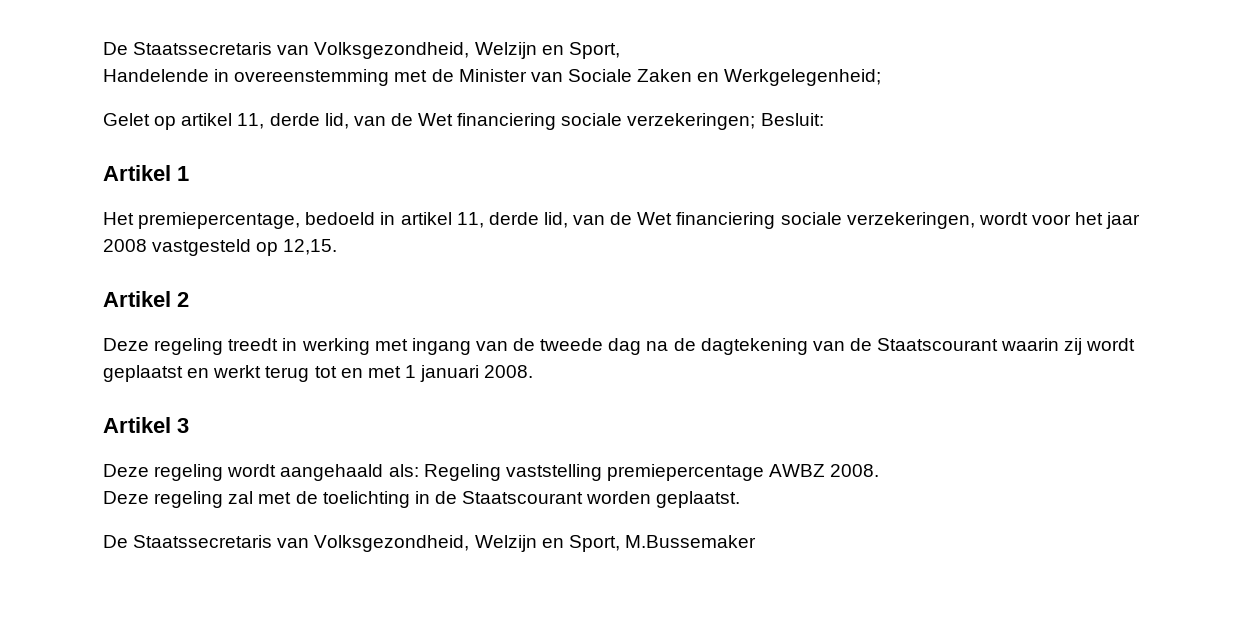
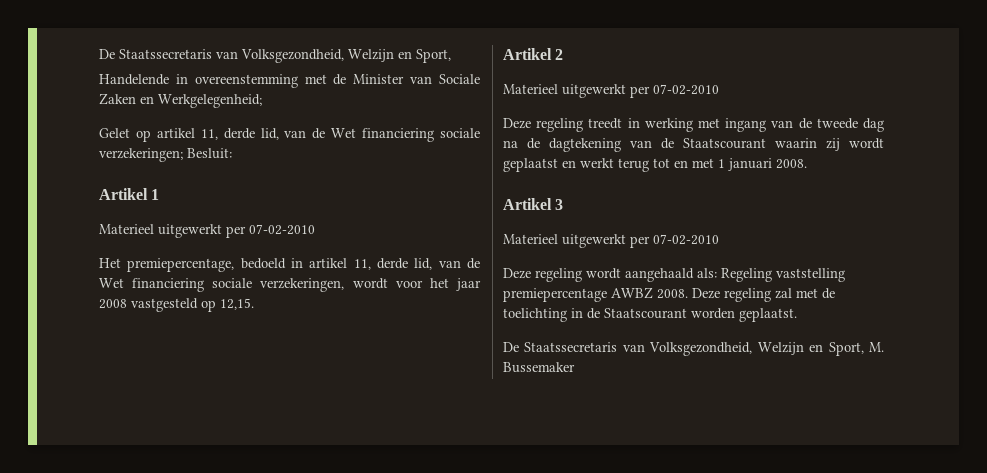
  Artikel 1
+ Materieel uitgewerkt per 07-02-2010
  Artikel 2
+ Materieel uitgewerkt per 07-02-2010
  Artikel 3
+ Materieel uitgewerkt per 07-02-2010
- Deze regeling wordt aangehaald als: Regeling vaststelling premiepercentage AWBZ 2008.
- Deze regeling zal met de toelichting in de Staatscourant worden geplaatst.
+ Deze regeling wordt aangehaald als: Regeling vaststelling premiepercentage AWBZ 2008. Deze regeling zal met de toelichting in de Staatscourant worden geplaatst.
- De Staatssecretaris van Volksgezondheid, Welzijn en Sport, M.Bussemaker
+ De Staatssecretaris van Volksgezondheid, Welzijn en Sport, M. Bussemaker

